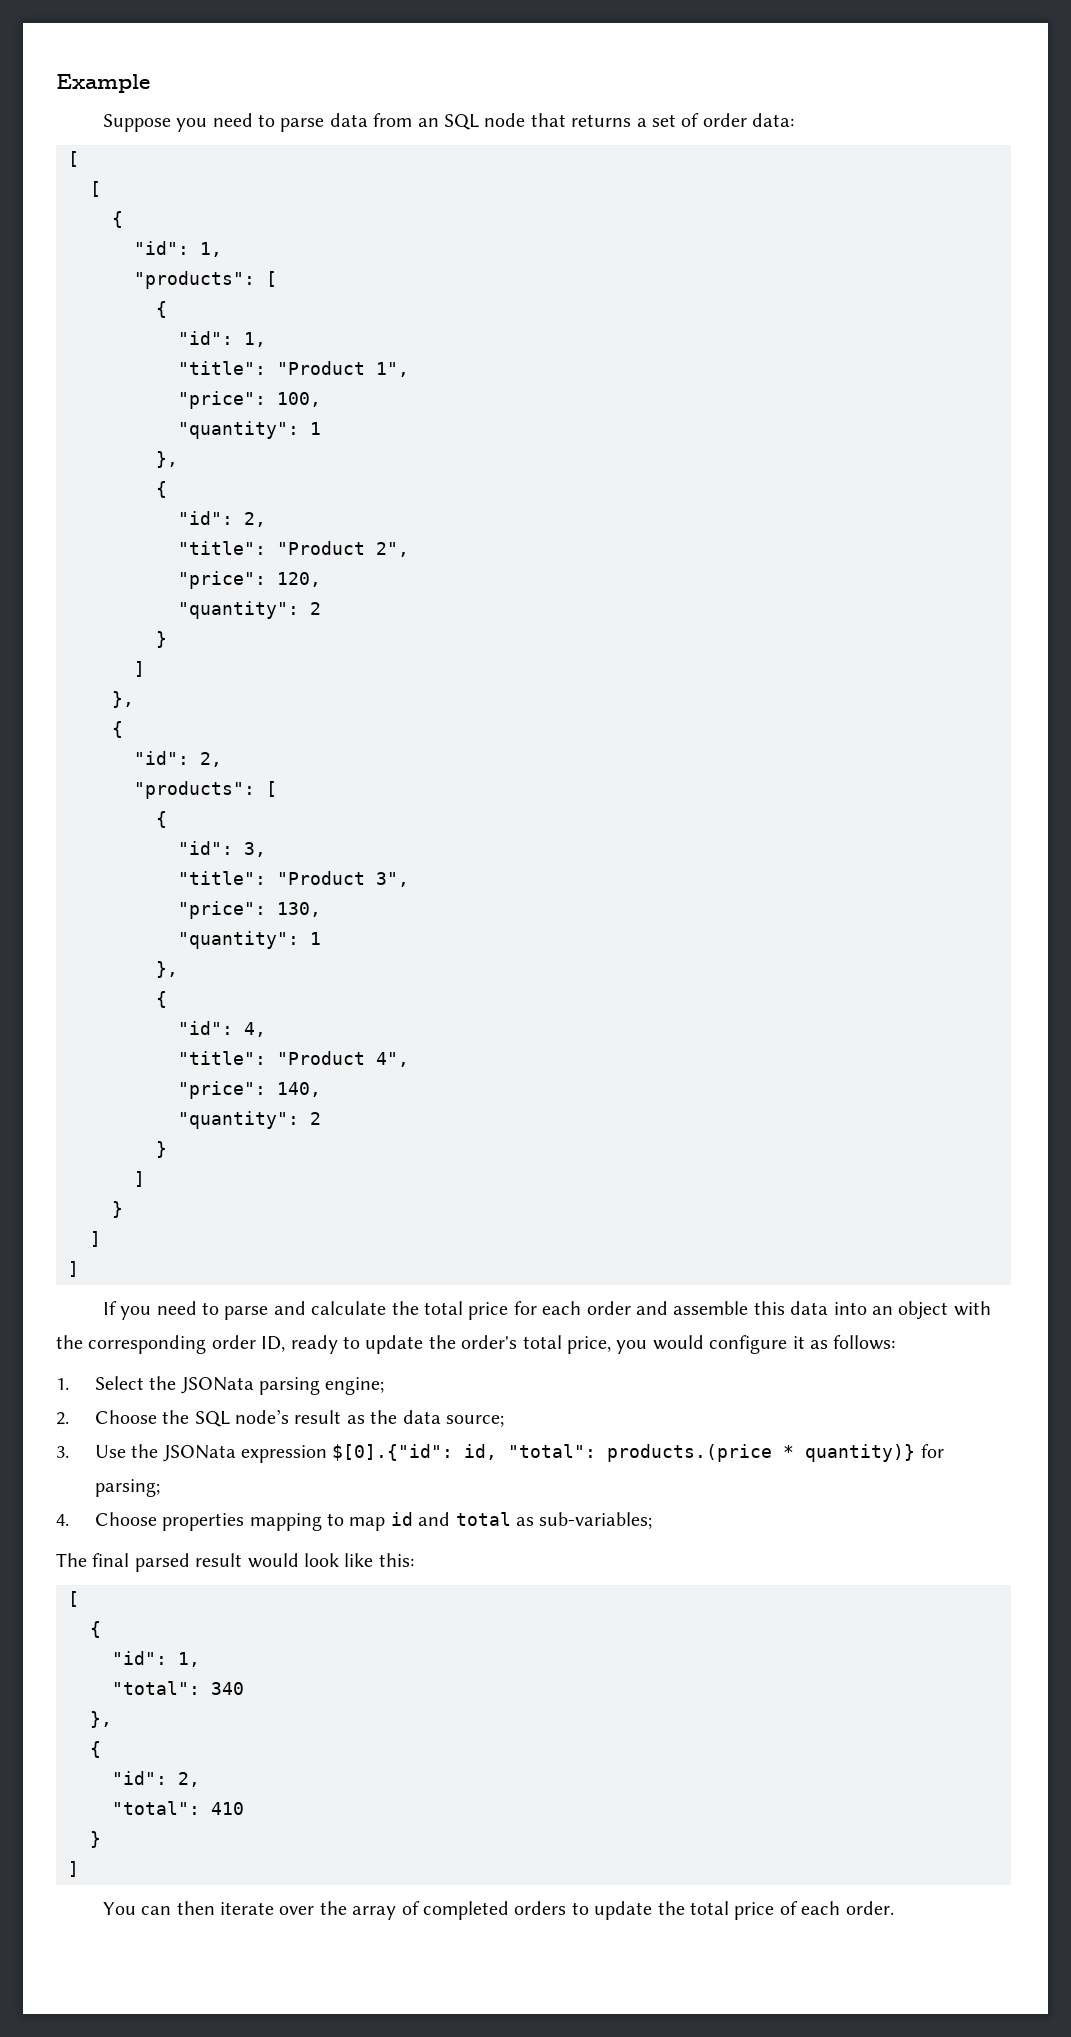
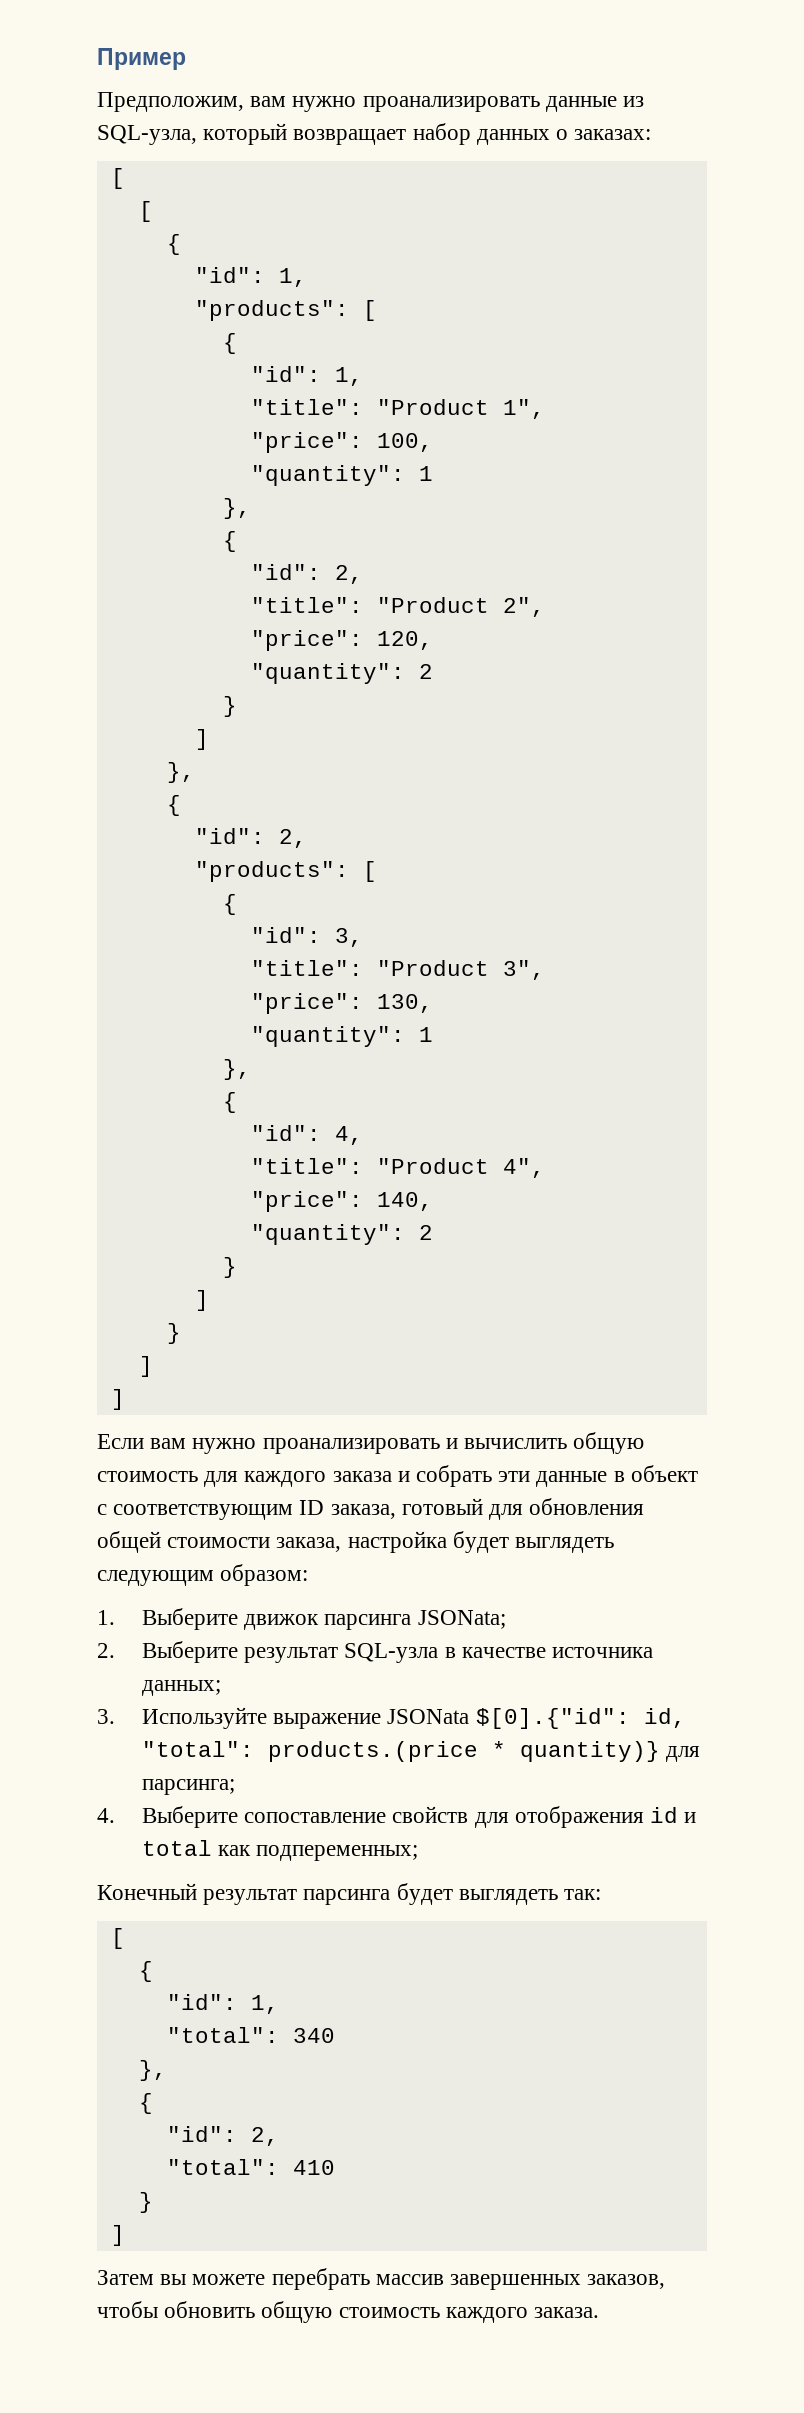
- Example
- Suppose you need to parse data from an SQL node that returns a set of order data:
+ Пример
+ Предположим, вам нужно проанализировать данные из SQL-узла, который возвращает набор данных о заказах:
- If you need to parse and calculate the total price for each order and assemble this data into an object with the corresponding order ID, ready to update the order's total price, you would configure it as follows:
- 1. Select the JSONata parsing engine;
- 2. Choose the SQL node’s result as the data source;
- 3. Use the JSONata expression $[0].{"id": id, "total": products.(price * quantity)} for parsing;
+ Если вам нужно проанализировать и вычислить общую стоимость для каждого заказа и собрать эти данные в объект с соответствующим ID заказа, готовый для обновления общей стоимости заказа, настройка будет выглядеть следующим образом:
+ 1. Выберите движок парсинга JSONata;
+ 2. Выберите результат SQL-узла в качестве источника данных;
+ 3. Используйте выражение JSONata $[0].{"id": id, "total": products.(price * quantity)} для парсинга;
- 4. Choose properties mapping to map id and total as sub-variables;
- The final parsed result would look like this:
+ 4. Выберите сопоставление свойств для отображения id и total как подпеременных;
+ Конечный результат парсинга будет выглядеть так:
- You can then iterate over the array of completed orders to update the total price of each order.
+ Затем вы можете перебрать массив завершенных заказов, чтобы обновить общую стоимость каждого заказа.

